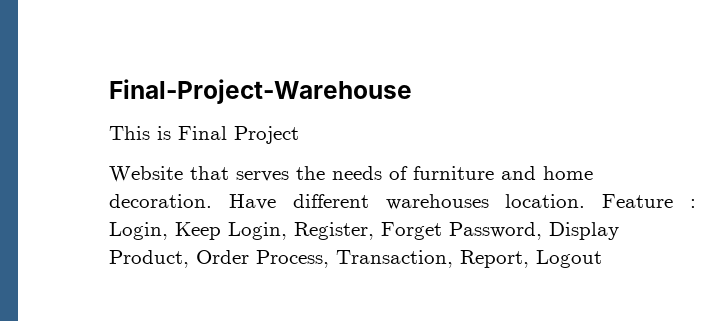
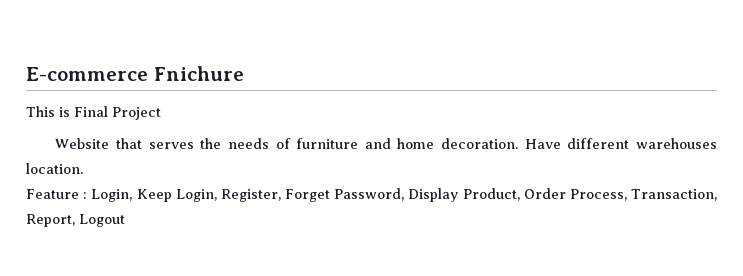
- Final-Project-Warehouse
+ E-commerce Fnichure
- Have different warehouses location. Feature : Login, Keep Login, Register, Forget Password, Display Product, Order Process, Transaction, Report, Logout
+ Have different warehouses location.
+ Feature : Login, Keep Login, Register, Forget Password, Display Product, Order Process, Transaction, Report, Logout

